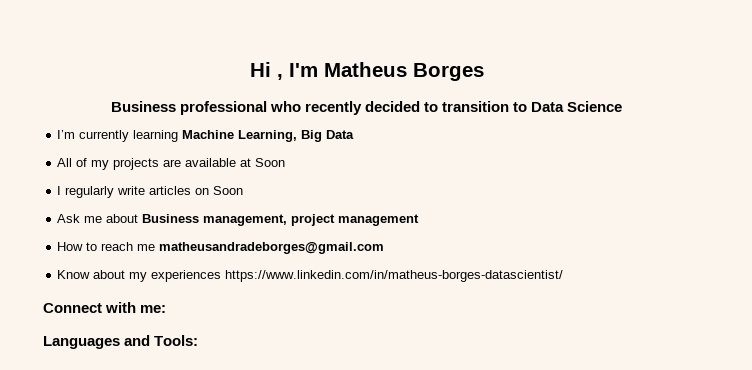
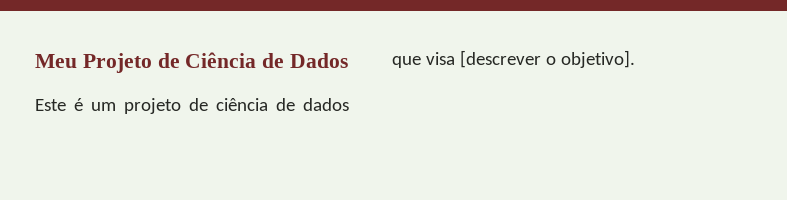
- Hi , I'm Matheus Borges
- Business professional who recently decided to transition to Data Science
- I’m currently learning Machine Learning, Big Data
- All of my projects are available at Soon
- I regularly write articles on Soon
- Ask me about Business management, project management
- How to reach me matheusandradeborges@gmail.com
- Know about my experiences https://www.linkedin.com/in/matheus-borges-datascientist/
- Connect with me:
- Languages and Tools:
+ Meu Projeto de Ciência de Dados
+ Este é um projeto de ciência de dados que visa [descrever o objetivo].

